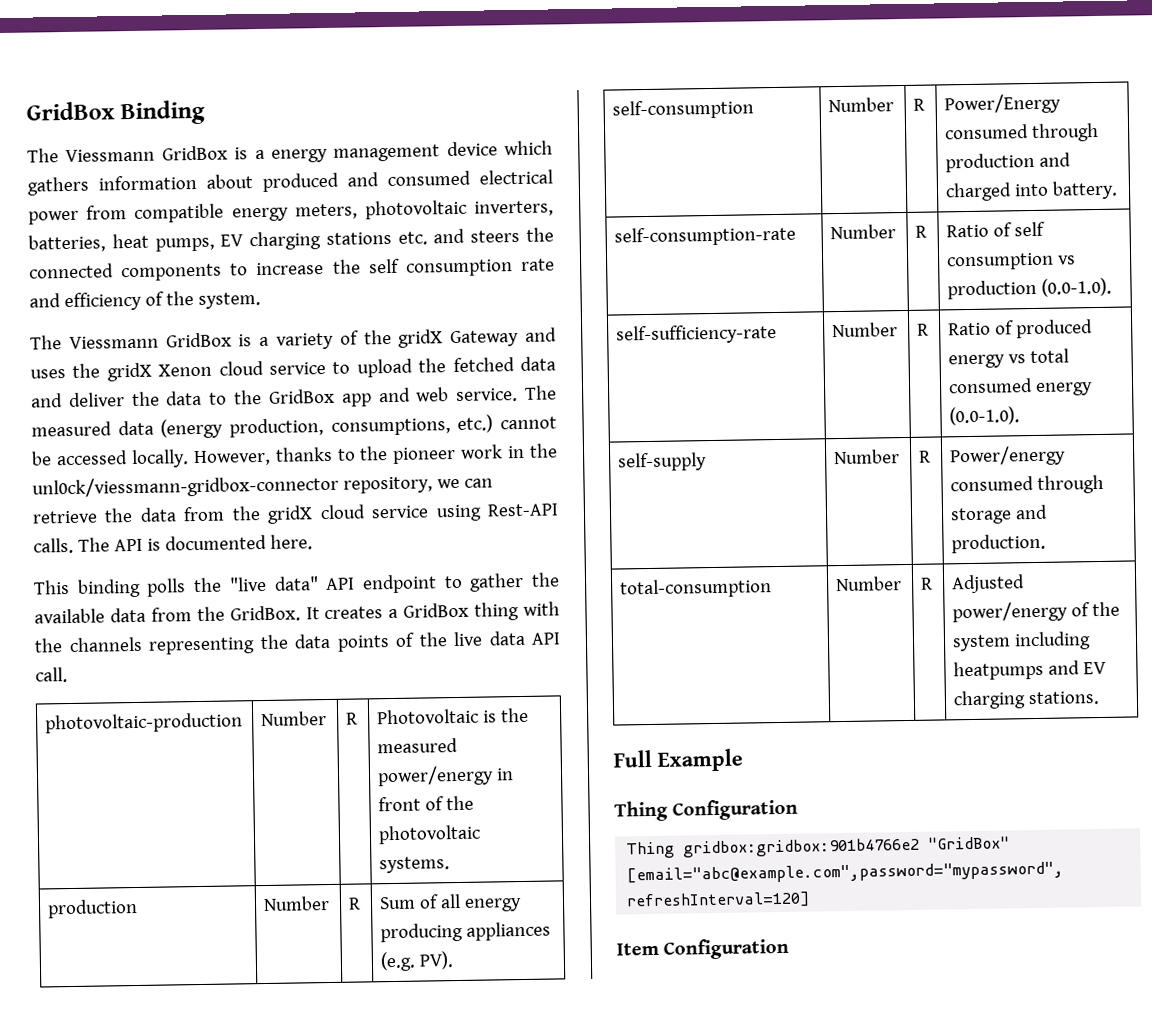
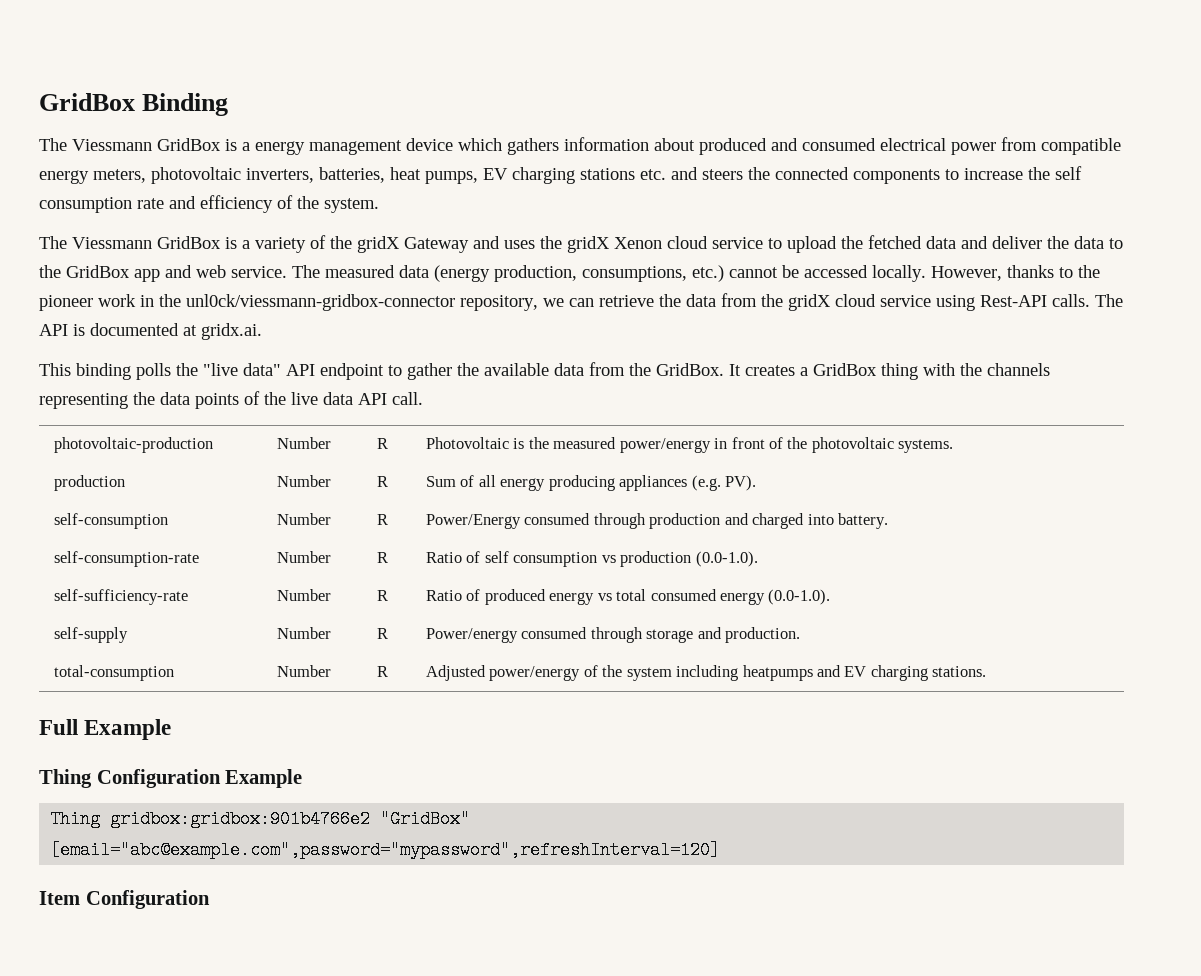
- The API is documented here.
+ The API is documented at gridx.ai.
- Thing Configuration
+ Thing Configuration Example

